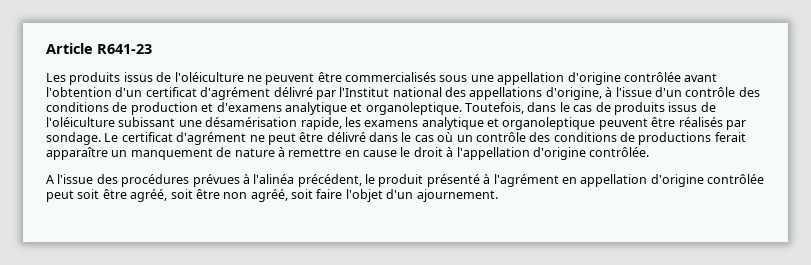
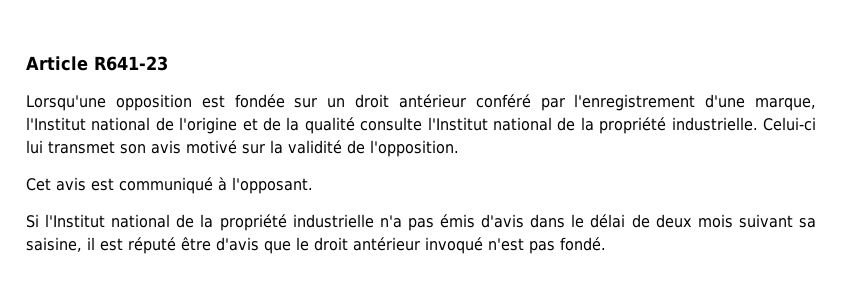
- Les produits issus de l'oléiculture ne peuvent être commercialisés sous une appellation d'origine contrôlée avant l'obtention d'un certificat d'agrément délivré par l'Institut national des appellations d'origine, à l'issue d'un contrôle des conditions de production et d'examens analytique et organoleptique. Toutefois, dans le cas de produits issus de l'oléiculture subissant une désamérisation rapide, les examens analytique et organoleptique peuvent être réalisés par sondage. Le certificat d'agrément ne peut être délivré dans le cas où un contrôle des conditions de productions ferait apparaître un manquement de nature à remettre en cause le droit à l'appellation d'origine contrôlée.
- A l'issue des procédures prévues à l'alinéa précédent, le produit présenté à l'agrément en appellation d'origine contrôlée peut soit être agréé, soit être non agréé, soit faire l'objet d'un ajournement.
+ Lorsqu'une opposition est fondée sur un droit antérieur conféré par l'enregistrement d'une marque, l'Institut national de l'origine et de la qualité consulte l'Institut national de la propriété industrielle. Celui-ci lui transmet son avis motivé sur la validité de l'opposition.
+ Cet avis est communiqué à l'opposant.
+ Si l'Institut national de la propriété industrielle n'a pas émis d'avis dans le délai de deux mois suivant sa saisine, il est réputé être d'avis que le droit antérieur invoqué n'est pas fondé.

